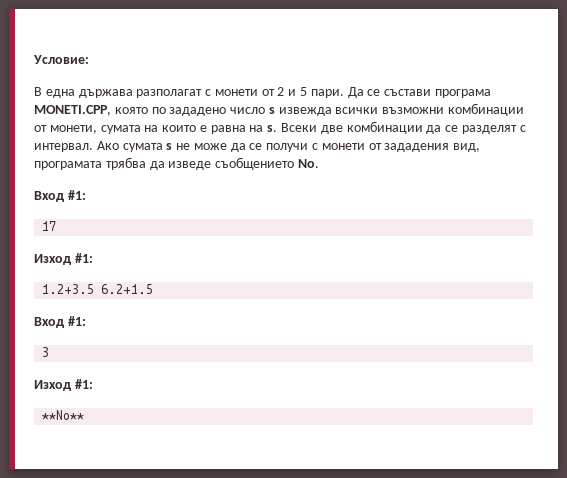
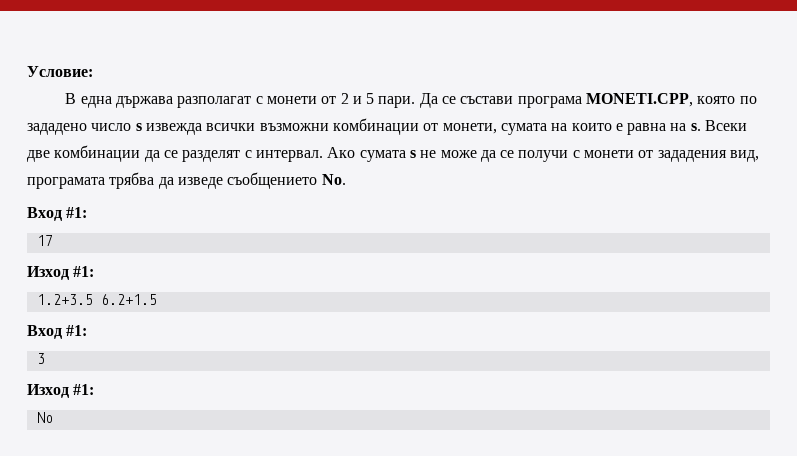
- **No**
+ No

